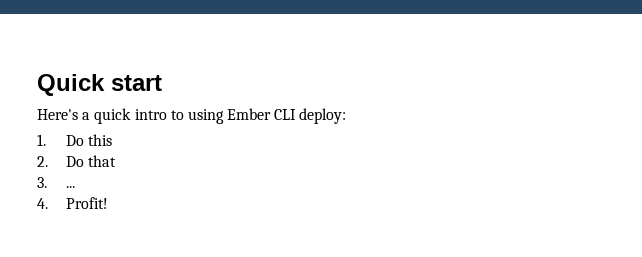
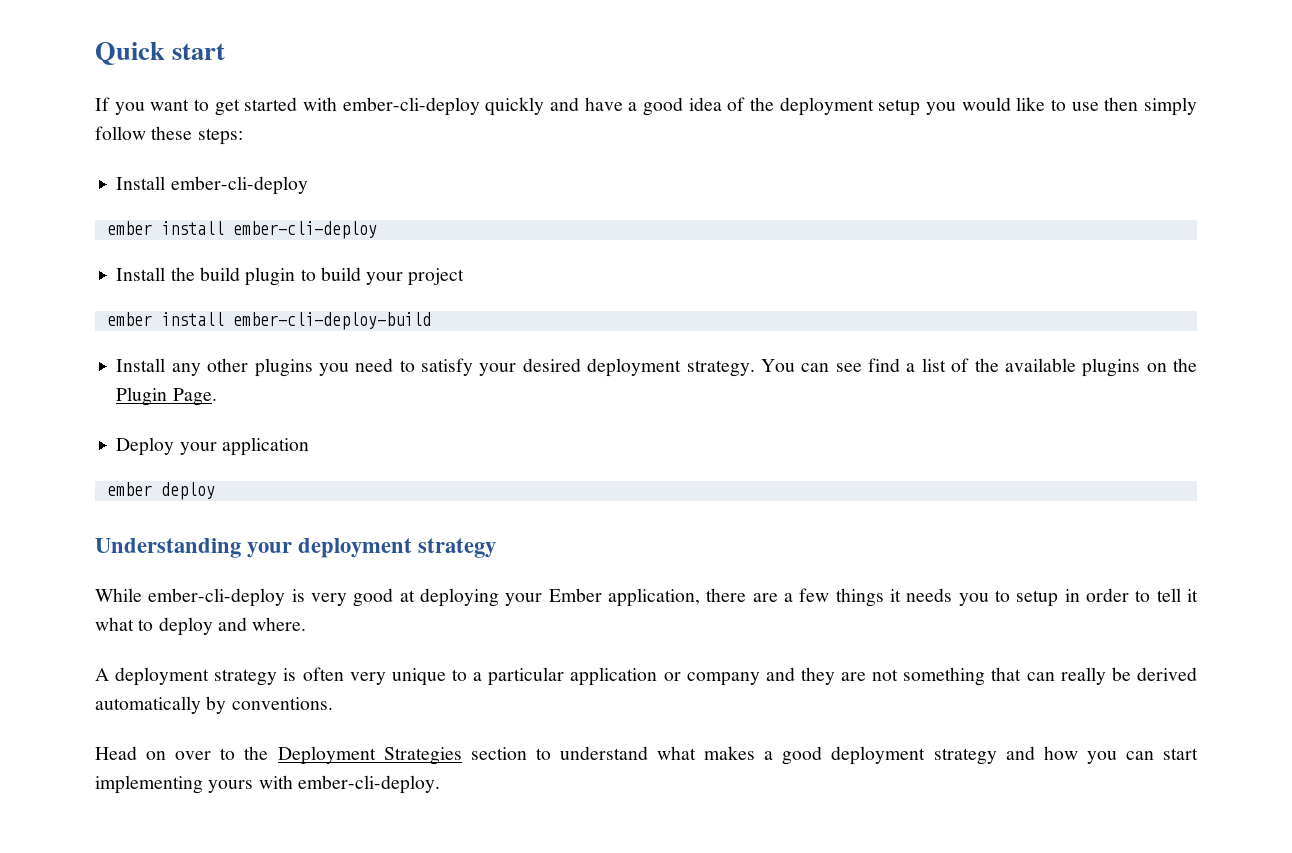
- Here's a quick intro to using Ember CLI deploy:
- 1. Do this
- 2. Do that
- 3. ...
- 4. Profit!
+ If you want to get started with ember-cli-deploy quickly and have a good idea of the deployment setup you would like to use then simply follow these steps:
+ Install ember-cli-deploy
+ ember install ember-cli-deploy
+ Install the build plugin to build your project
+ ember install ember-cli-deploy-build
+ Install any other plugins you need to satisfy your desired deployment strategy. You can see find a list of the available plugins on the Plugin Page.
+ Deploy your application
+ ember deploy
+ Understanding your deployment strategy
+ While ember-cli-deploy is very good at deploying your Ember application, there are a few things it needs you to setup in order to tell it what to deploy and where.
+ A deployment strategy is often very unique to a particular application or company and they are not something that can really be derived automatically by conventions.
+ Head on over to the Deployment Strategies section to understand what makes a good deployment strategy and how you can start implementing yours with ember-cli-deploy.

